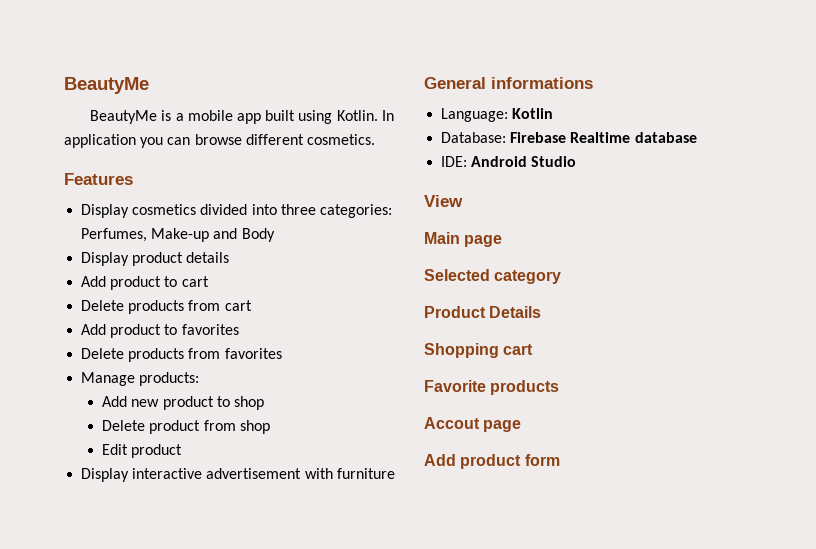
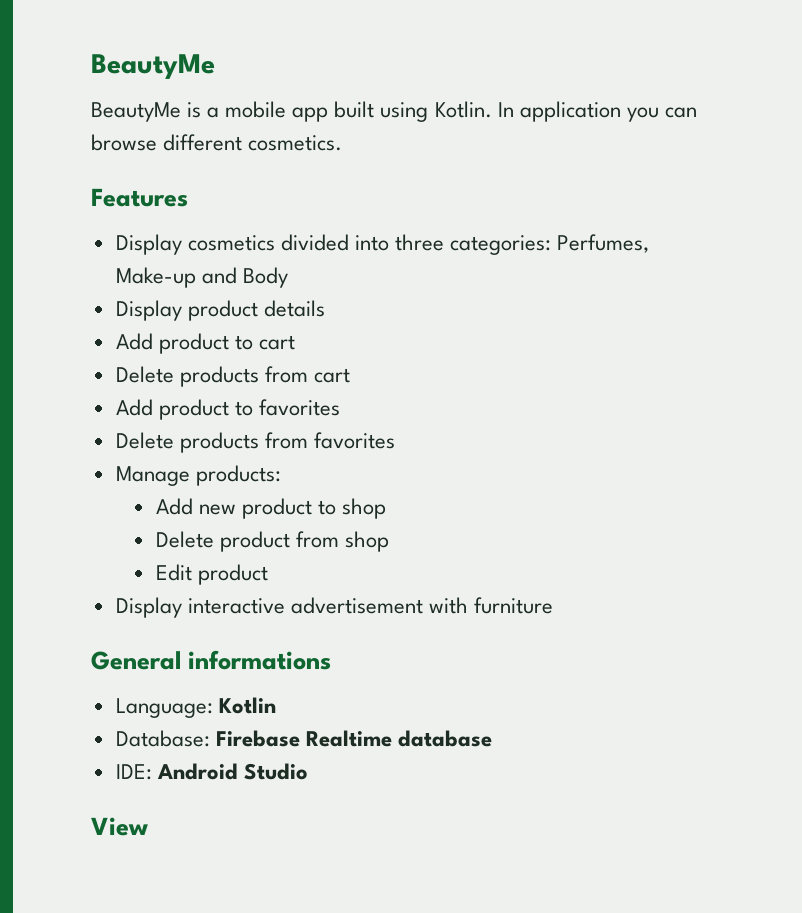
- Main page
- Selected category
- Product Details
- Shopping cart
- Favorite products
- Accout page
- Add product form

